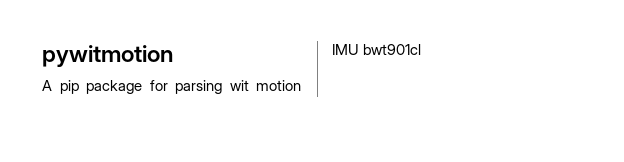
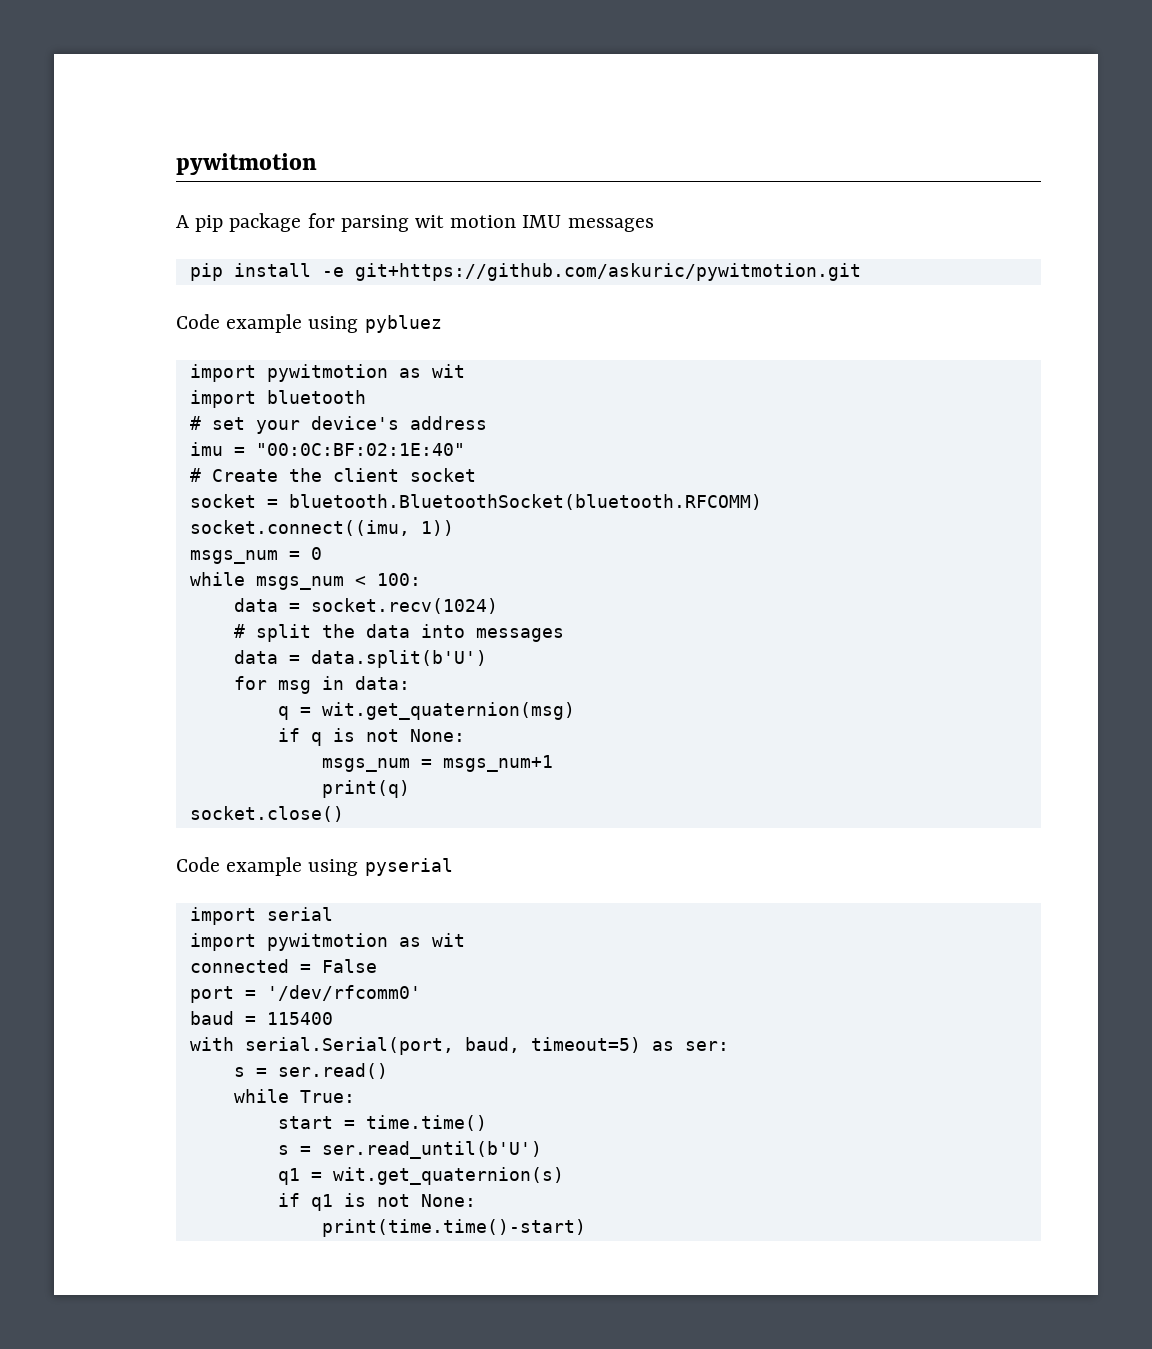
- A pip package for parsing wit motion IMU bwt901cl
+ A pip package for parsing wit motion IMU messages
+ pip install -e git+https://github.com/askuric/pywitmotion.git
+ Code example using pybluez
+ import pywitmotion as wit
+ import bluetooth
+ # set your device's address
+ imu = "00:0C:BF:02:1E:40"
+ # Create the client socket
+ socket = bluetooth.BluetoothSocket(bluetooth.RFCOMM)
+ socket.connect((imu, 1))
+ msgs_num = 0
+ while msgs_num < 100:
+ data = socket.recv(1024)
+ # split the data into messages
+ data = data.split(b'U')
+ for msg in data:
+ q = wit.get_quaternion(msg)
+ if q is not None:
+ msgs_num = msgs_num+1
+ print(q)
+ socket.close()
+ Code example using pyserial
+ import serial
+ import pywitmotion as wit
+ connected = False
+ port = '/dev/rfcomm0'
+ baud = 115400
+ with serial.Serial(port, baud, timeout=5) as ser:
+ s = ser.read()
+ while True:
+ start = time.time()
+ s = ser.read_until(b'U')
+ q1 = wit.get_quaternion(s)
+ if q1 is not None:
+ print(time.time()-start)

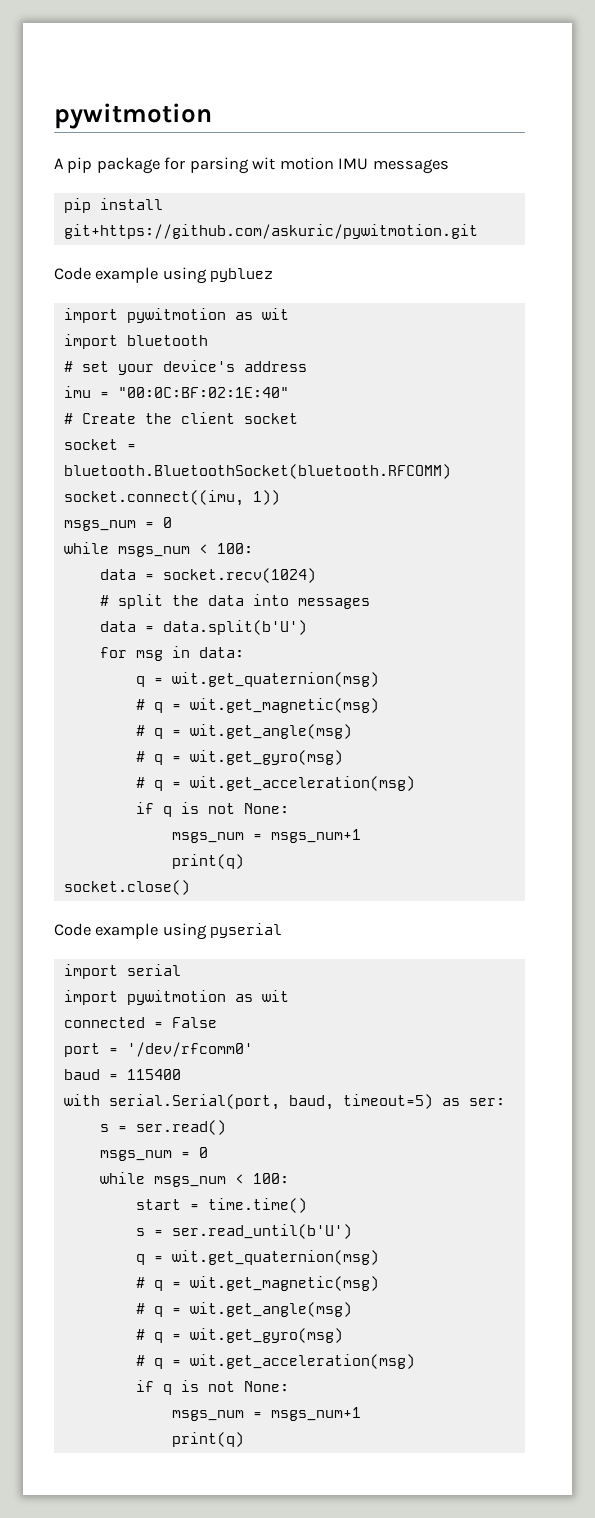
- pip install -e git+https://github.com/askuric/pywitmotion.git
+ pip install git+https://github.com/askuric/pywitmotion.git
  for msg in data:
  q = wit.get_quaternion(msg)
+ # q = wit.get_magnetic(msg)
+ # q = wit.get_angle(msg)
+ # q = wit.get_gyro(msg)
+ # q = wit.get_acceleration(msg)
  s = ser.read()
- while True:
+ msgs_num = 0
+ while msgs_num < 100:
  s = ser.read_until(b'U')
- q1 = wit.get_quaternion(s)
- if q1 is not None:
- print(time.time()-start)
+ q = wit.get_quaternion(msg)
+ # q = wit.get_magnetic(msg)
+ # q = wit.get_angle(msg)
+ # q = wit.get_gyro(msg)
+ # q = wit.get_acceleration(msg)
+ if q is not None:
+ msgs_num = msgs_num+1
+ print(q)

